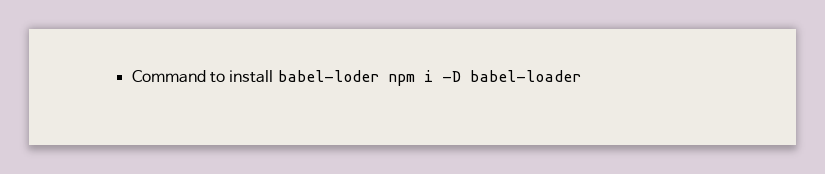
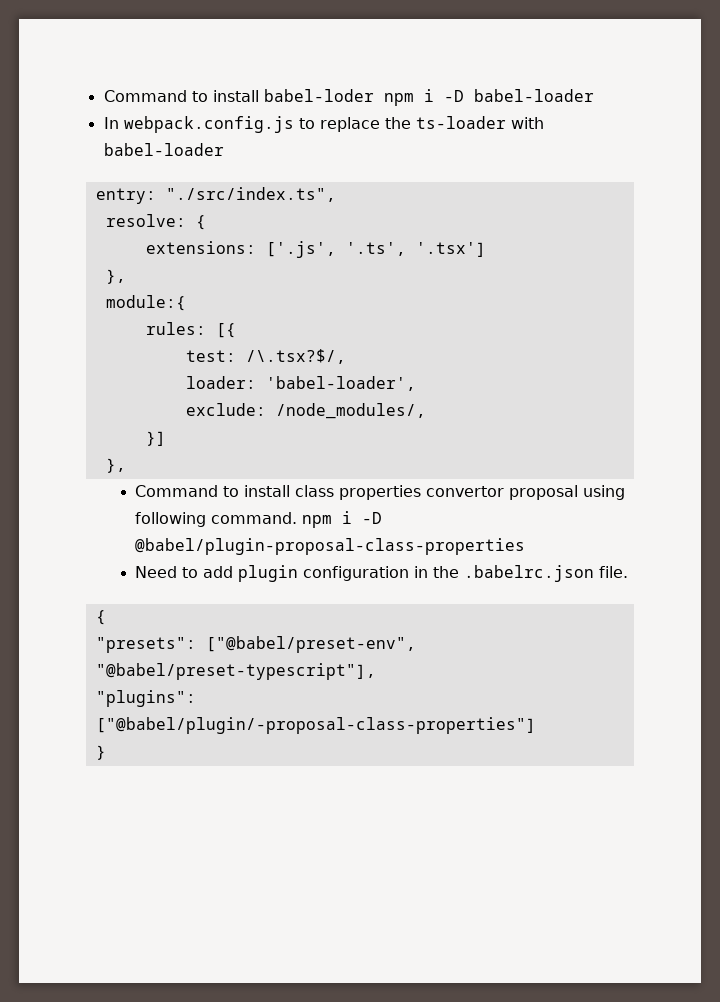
+ In webpack.config.js to replace the ts-loader with babel-loader
+ entry: "./src/index.ts",
+ resolve: {
+ extensions: ['.js', '.ts', '.tsx']
+ },
+ module:{
+ rules: [{
+ test: /\.tsx?$/,
+ loader: 'babel-loader',
+ exclude: /node_modules/,
+ }]
+ },
+ Command to install class properties convertor proposal using following command. npm i -D @babel/plugin-proposal-class-properties
+ Need to add plugin configuration in the .babelrc.json file.
+ {
+ "presets": ["@babel/preset-env", "@babel/preset-typescript"],
+ "plugins": ["@babel/plugin/-proposal-class-properties"]
+ }

